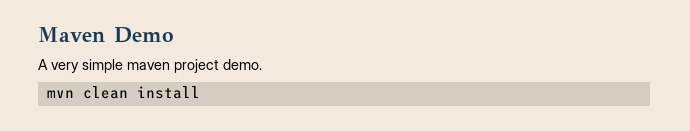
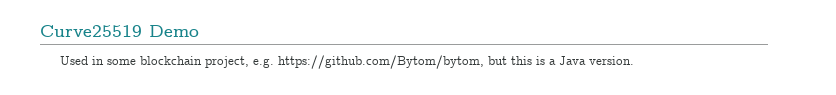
- Maven Demo
+ Curve25519 Demo
- A very simple maven project demo.
- mvn clean install
+ Used in some blockchain project, e.g. https://github.com/Bytom/bytom, but this is a Java version.

